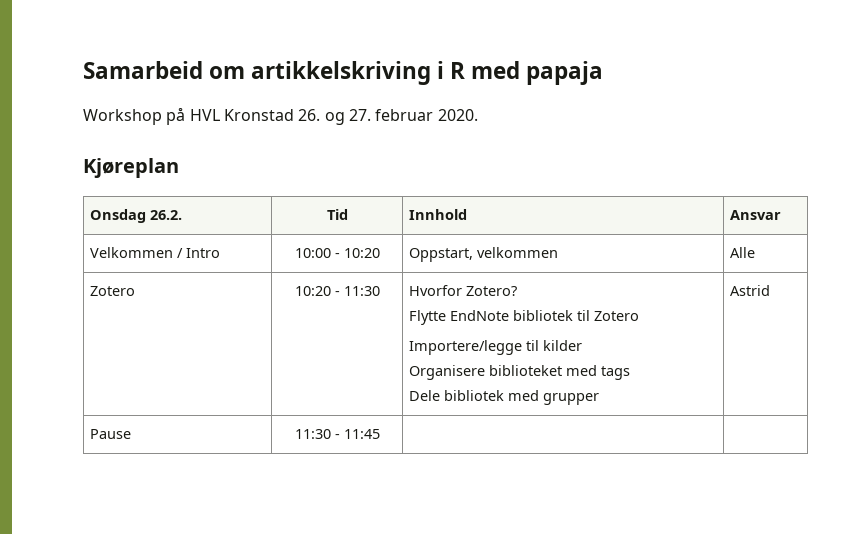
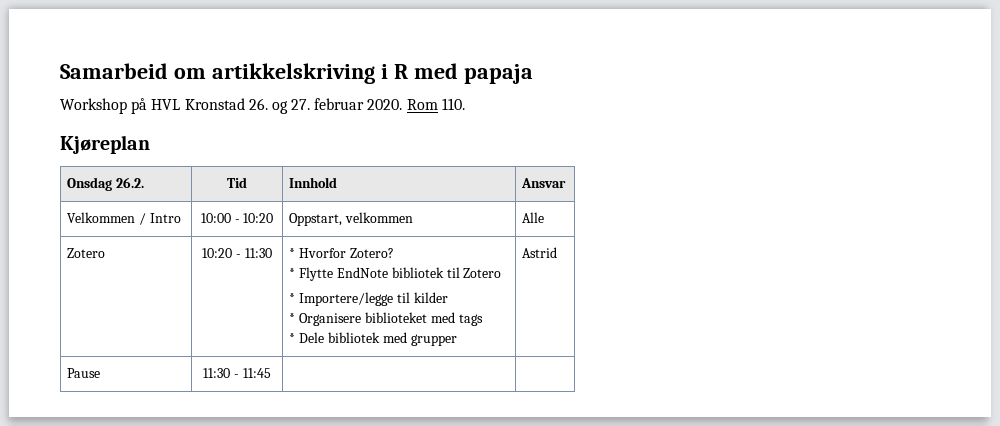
+ Rom 110.
- Zotero | 10:20 - 11:30 | Hvorfor Zotero?
- Flytte EndNote bibliotek til Zotero
- Importere/legge til kilder
- Organisere biblioteket med tags
- Dele bibliotek med grupper | Astrid
+ Zotero | 10:20 - 11:30 | * Hvorfor Zotero?
+ * Flytte EndNote bibliotek til Zotero
+ * Importere/legge til kilder
+ * Organisere biblioteket med tags
+ * Dele bibliotek med grupper | Astrid

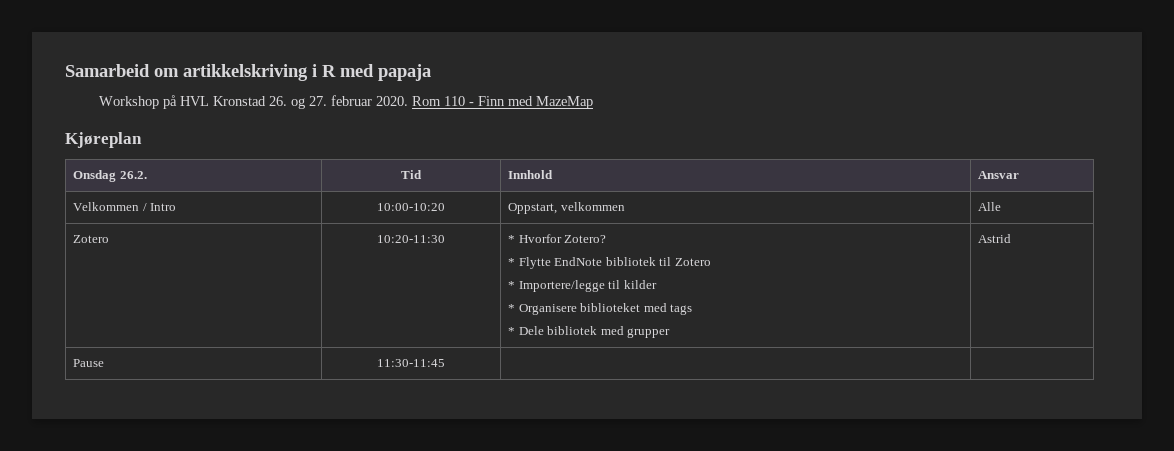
- Rom 110.
+ Rom 110 - Finn med MazeMap
- Velkommen / Intro | 10:00 - 10:20 | Oppstart, velkommen | Alle
+ Velkommen / Intro | 10:00-10:20 | Oppstart, velkommen | Alle
- Zotero | 10:20 - 11:30 | * Hvorfor Zotero?
+ Zotero | 10:20-11:30 | * Hvorfor Zotero?
- Pause | 11:30 - 11:45 | |
+ Pause | 11:30-11:45 | |

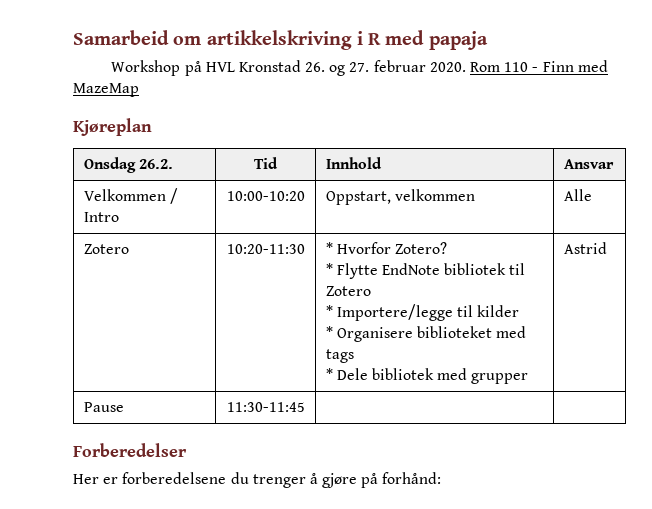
+ Forberedelser
+ Her er forberedelsene du trenger å gjøre på forhånd:

